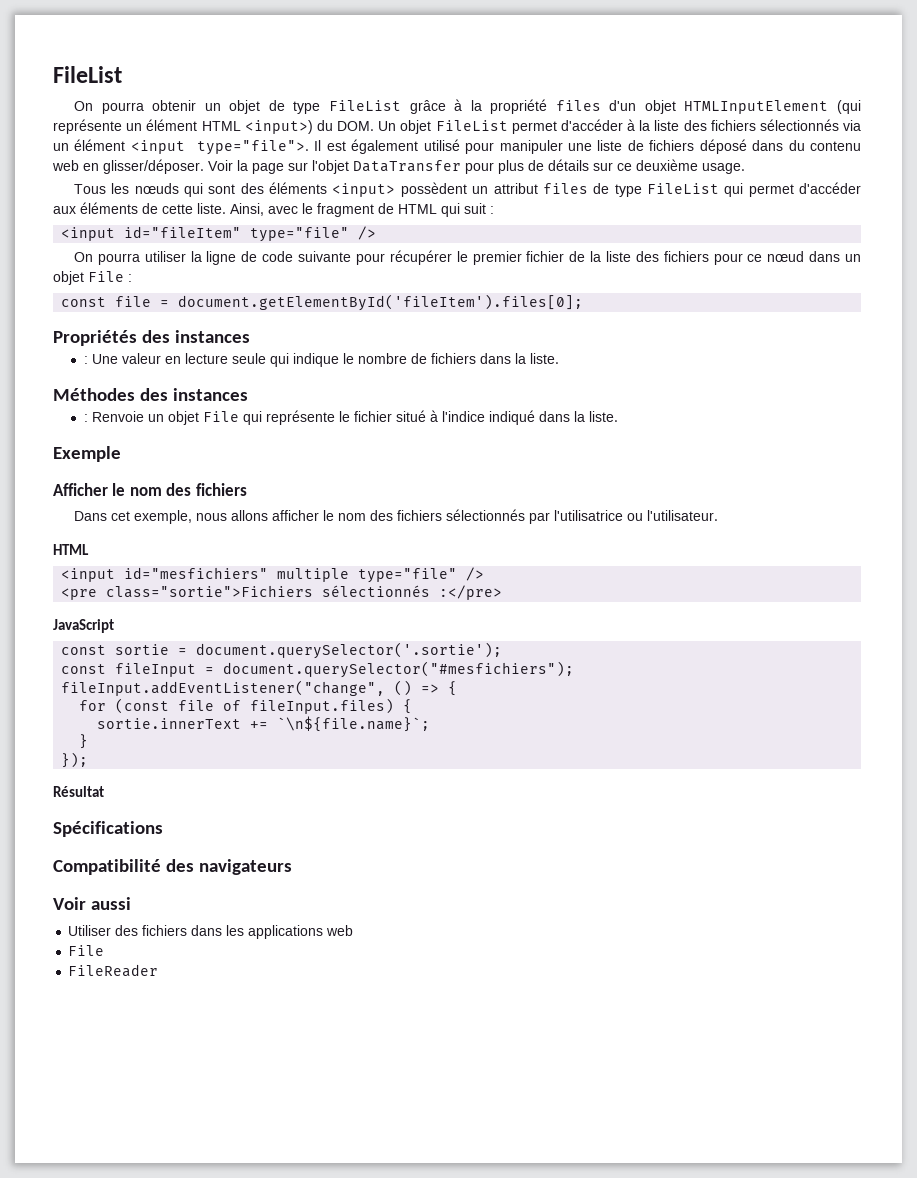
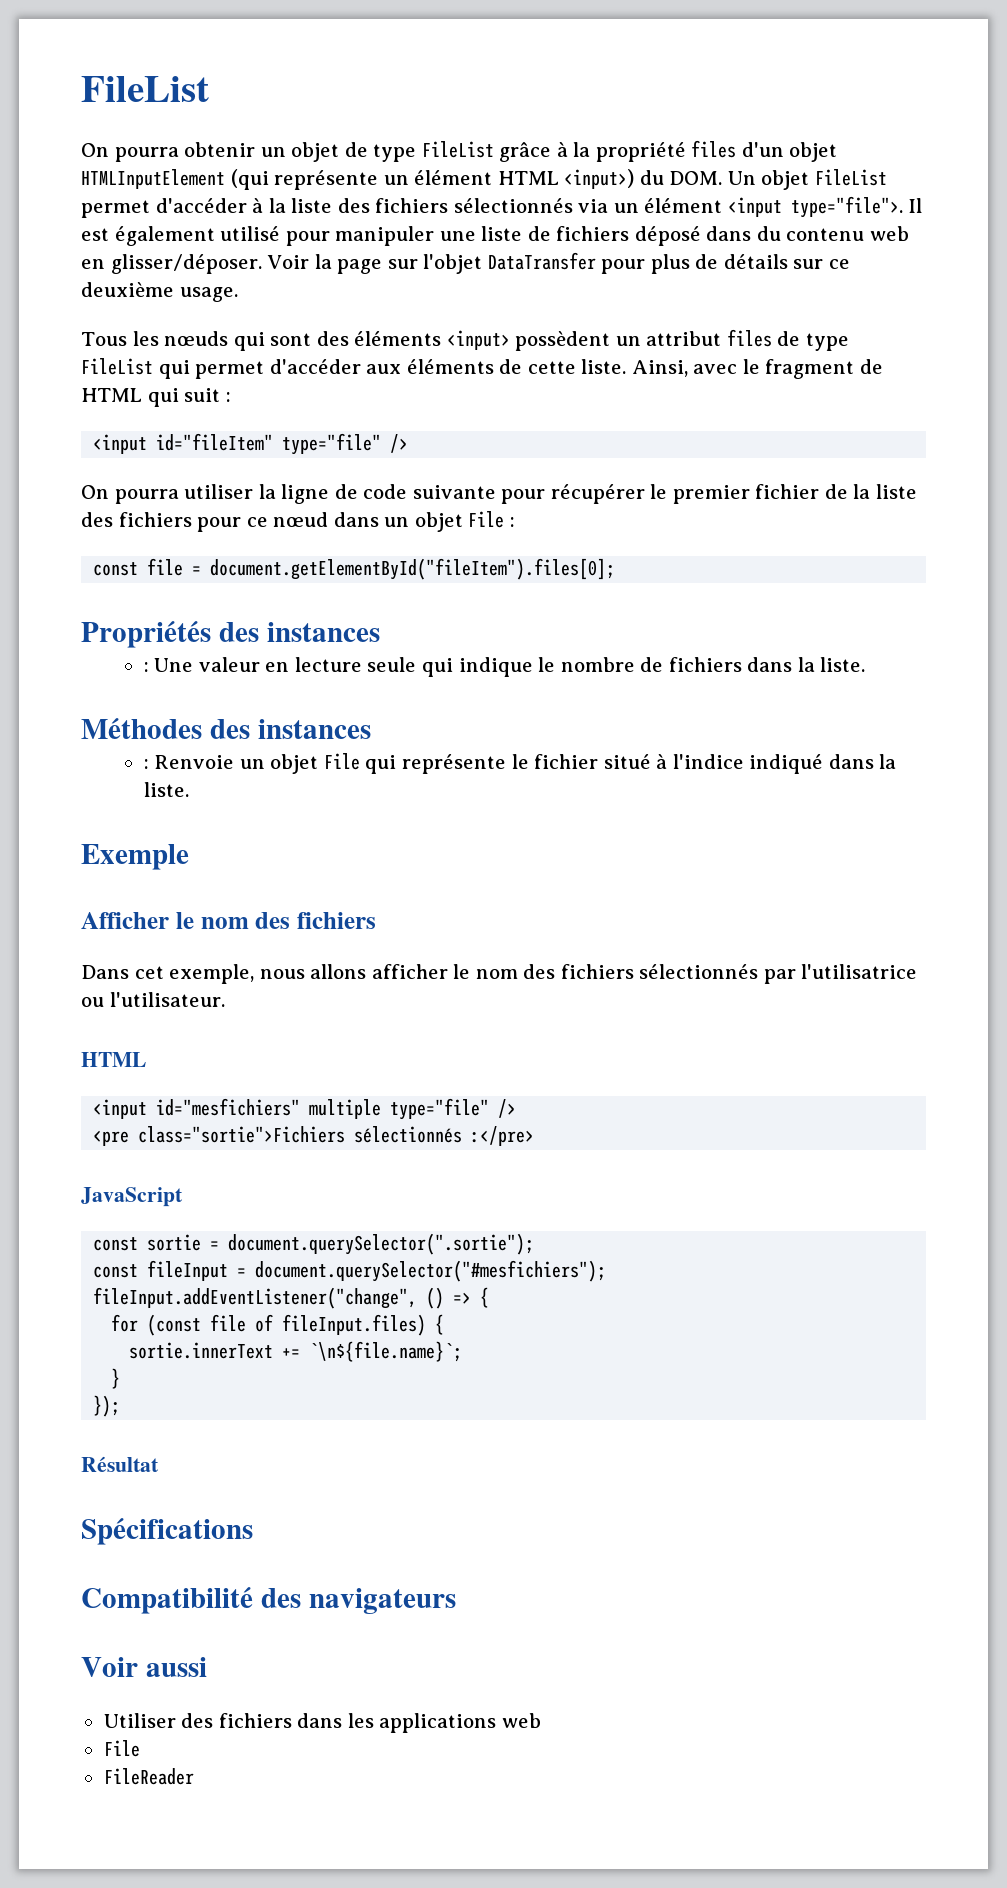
- const file = document.getElementById('fileItem').files[0];
+ const file = document.getElementById("fileItem").files[0];
- const sortie = document.querySelector('.sortie');
+ const sortie = document.querySelector(".sortie");

